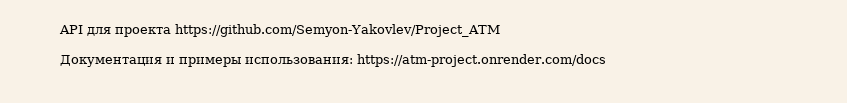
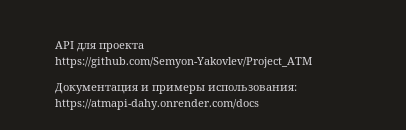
- Документация и примеры использования: https://atm-project.onrender.com/docs
+ Документация и примеры использования: https://atmapi-dahy.onrender.com/docs

